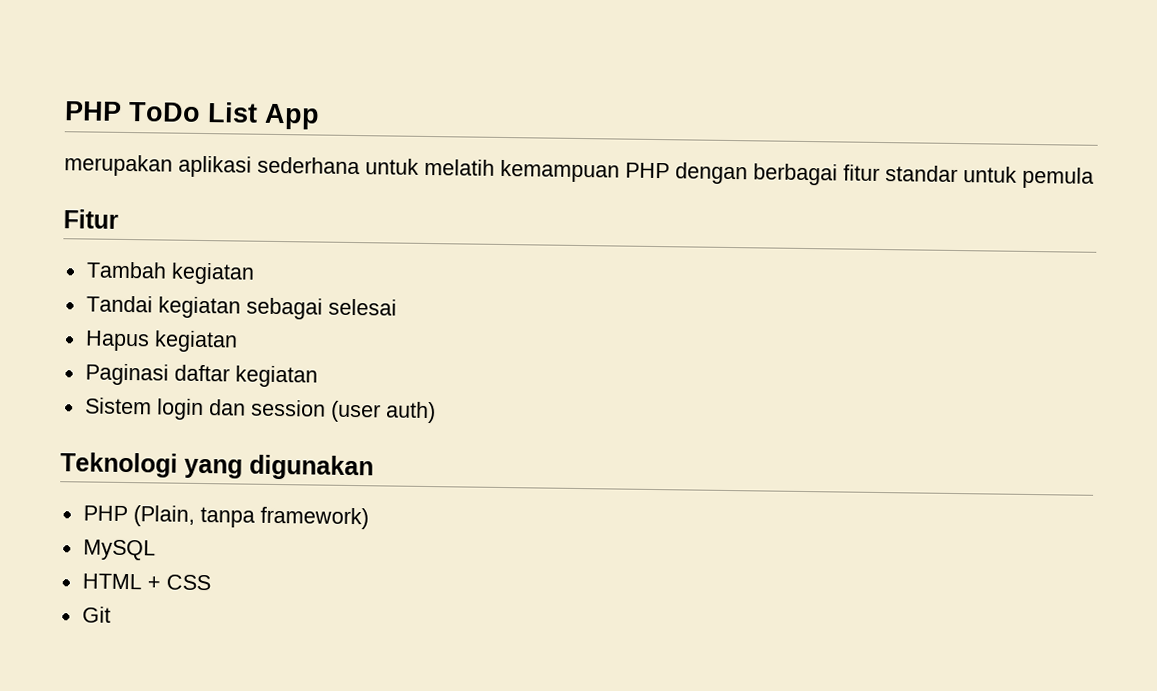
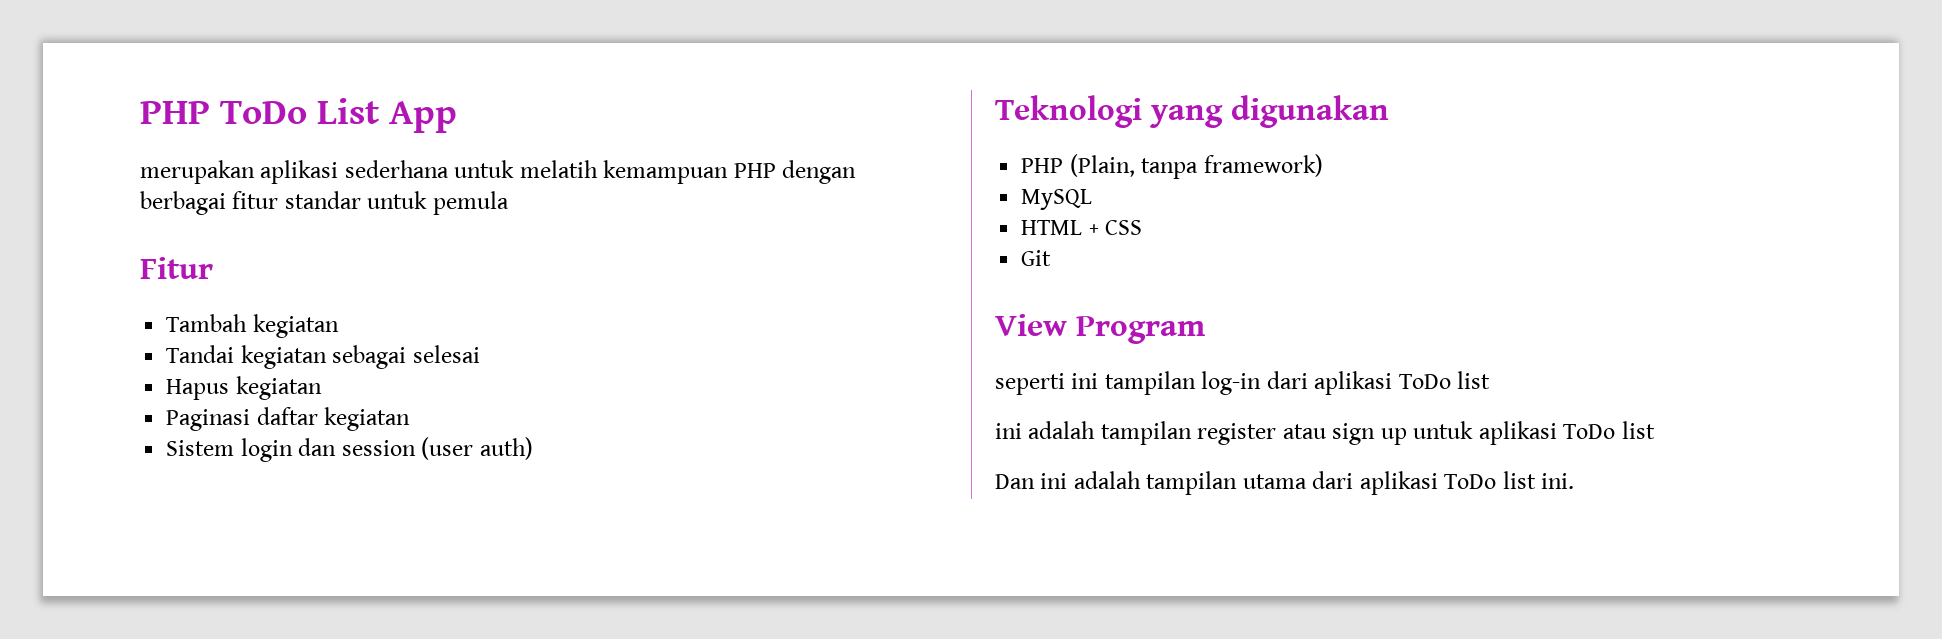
+ View Program
+ seperti ini tampilan log-in dari aplikasi ToDo list
+ ini adalah tampilan register atau sign up untuk aplikasi ToDo list
+ Dan ini adalah tampilan utama dari aplikasi ToDo list ini.

